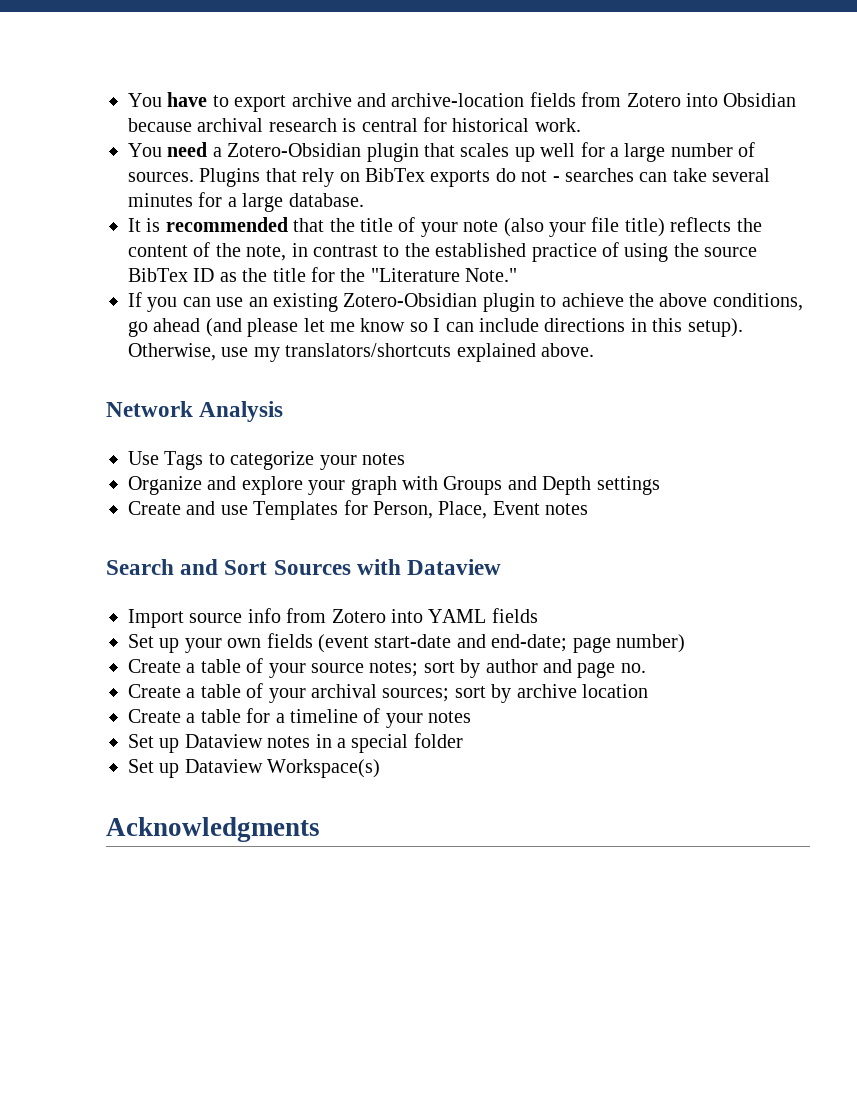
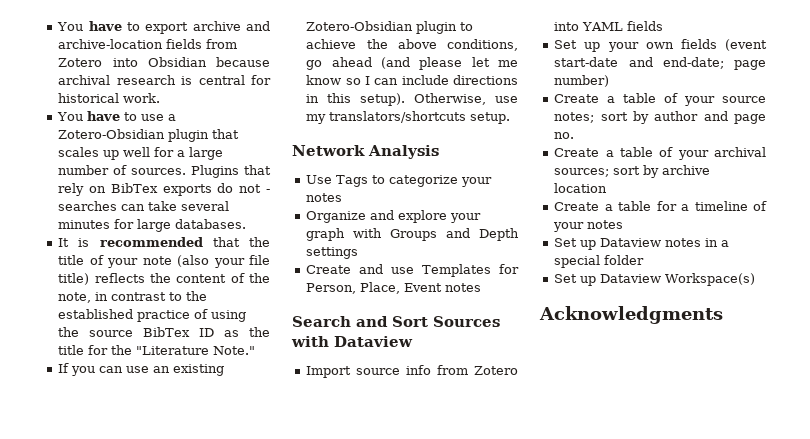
- You need a Zotero-Obsidian plugin that scales up well for a large number of sources.
+ You have to use a Zotero-Obsidian plugin that scales up well for a large number of sources.
- Plugins that rely on BibTex exports do not - searches can take several minutes for a large database.
+ Plugins that rely on BibTex exports do not - searches can take several minutes for large databases.
- Otherwise, use my translators/shortcuts explained above.
+ Otherwise, use my translators/shortcuts setup.

